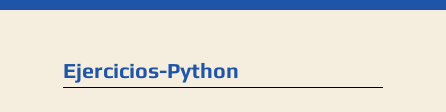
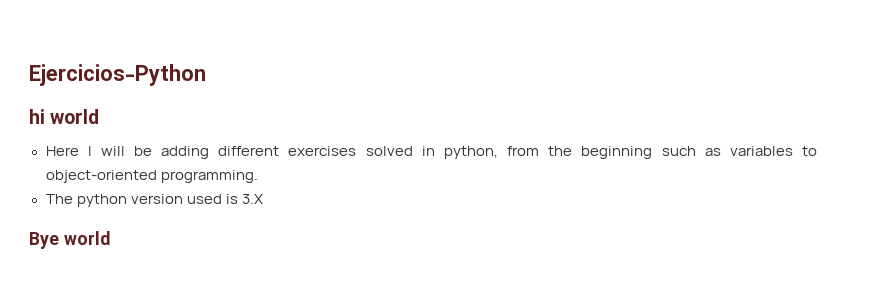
+ hi world
+ Here I will be adding different exercises solved in python, from the beginning such as variables to object-oriented programming.
+ The python version used is 3.X
+ Bye world

